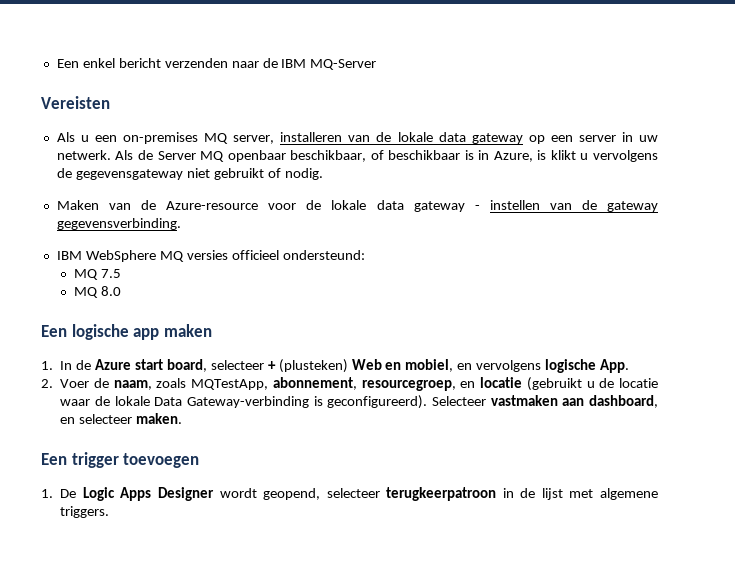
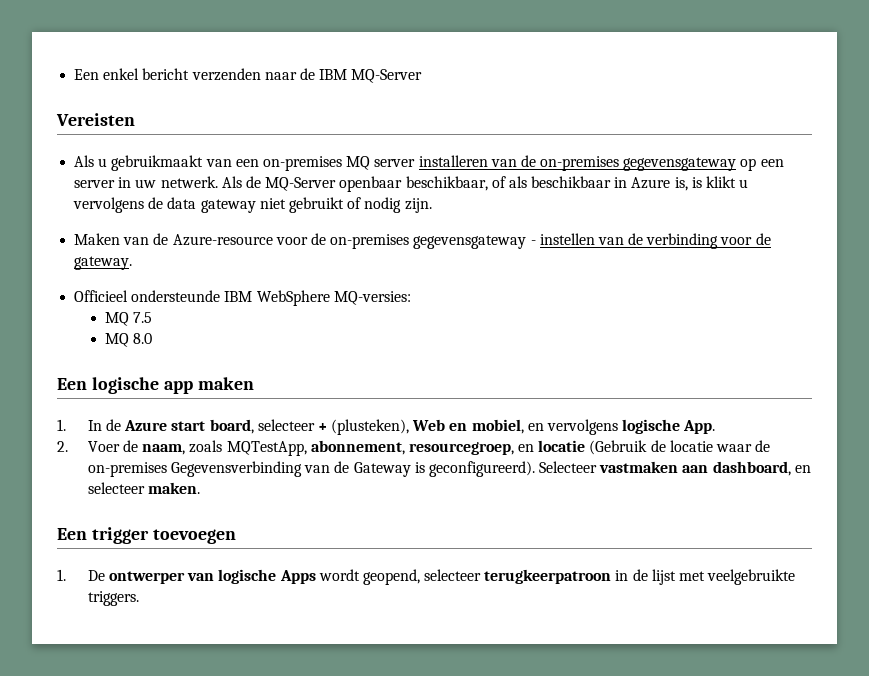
- Als u een on-premises MQ server, installeren van de lokale data gateway op een server in uw netwerk.
+ Als u gebruikmaakt van een on-premises MQ server installeren van de on-premises gegevensgateway op een server in uw netwerk.
- Als de Server MQ openbaar beschikbaar, of beschikbaar is in Azure, is klikt u vervolgens de gegevensgateway niet gebruikt of nodig.
+ Als de MQ-Server openbaar beschikbaar, of als beschikbaar in Azure is, is klikt u vervolgens de data gateway niet gebruikt of nodig zijn.
- Maken van de Azure-resource voor de lokale data gateway - instellen van de gateway gegevensverbinding.
- IBM WebSphere MQ versies officieel ondersteund:
+ Maken van de Azure-resource voor de on-premises gegevensgateway - instellen van de verbinding voor de gateway.
+ Officieel ondersteunde IBM WebSphere MQ-versies:
- 1. In de Azure start board, selecteer + (plusteken) Web en mobiel, en vervolgens logische App.
+ 1. In de Azure start board, selecteer + (plusteken), Web en mobiel, en vervolgens logische App.
- 2. Voer de naam, zoals MQTestApp, abonnement, resourcegroep, en locatie (gebruikt u de locatie waar de lokale Data Gateway-verbinding is geconfigureerd).
+ 2. Voer de naam, zoals MQTestApp, abonnement, resourcegroep, en locatie (Gebruik de locatie waar de on-premises Gegevensverbinding van de Gateway is geconfigureerd).
- 1. De Logic Apps Designer wordt geopend, selecteer terugkeerpatroon in de lijst met algemene triggers.
+ 1. De ontwerper van logische Apps wordt geopend, selecteer terugkeerpatroon in de lijst met veelgebruikte triggers.

